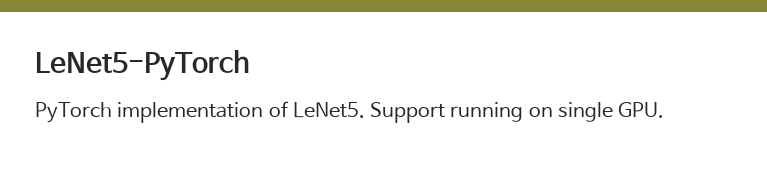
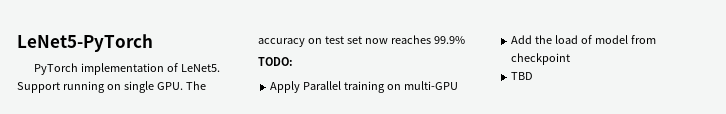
- Support running on single GPU.
+ Support running on single GPU. The accuracy on test set now reaches 99.9%
+ TODO:
+ Apply Parallel training on multi-GPU
+ Add the load of model from checkpoint
+ TBD

